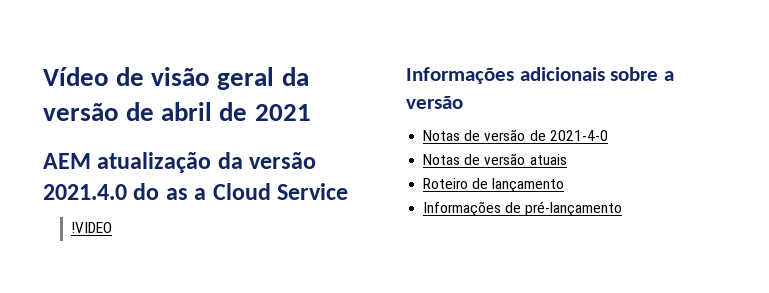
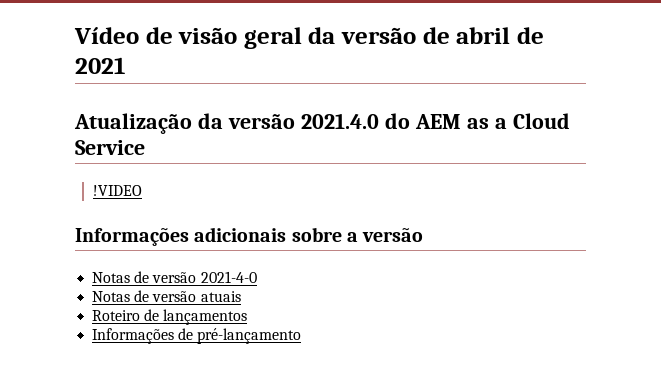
- AEM atualização da versão 2021.4.0 do as a Cloud Service
+ Atualização da versão 2021.4.0 do AEM as a Cloud Service
- Notas de versão de 2021-4-0
+ Notas de versão 2021-4-0
- Roteiro de lançamento
+ Roteiro de lançamentos

